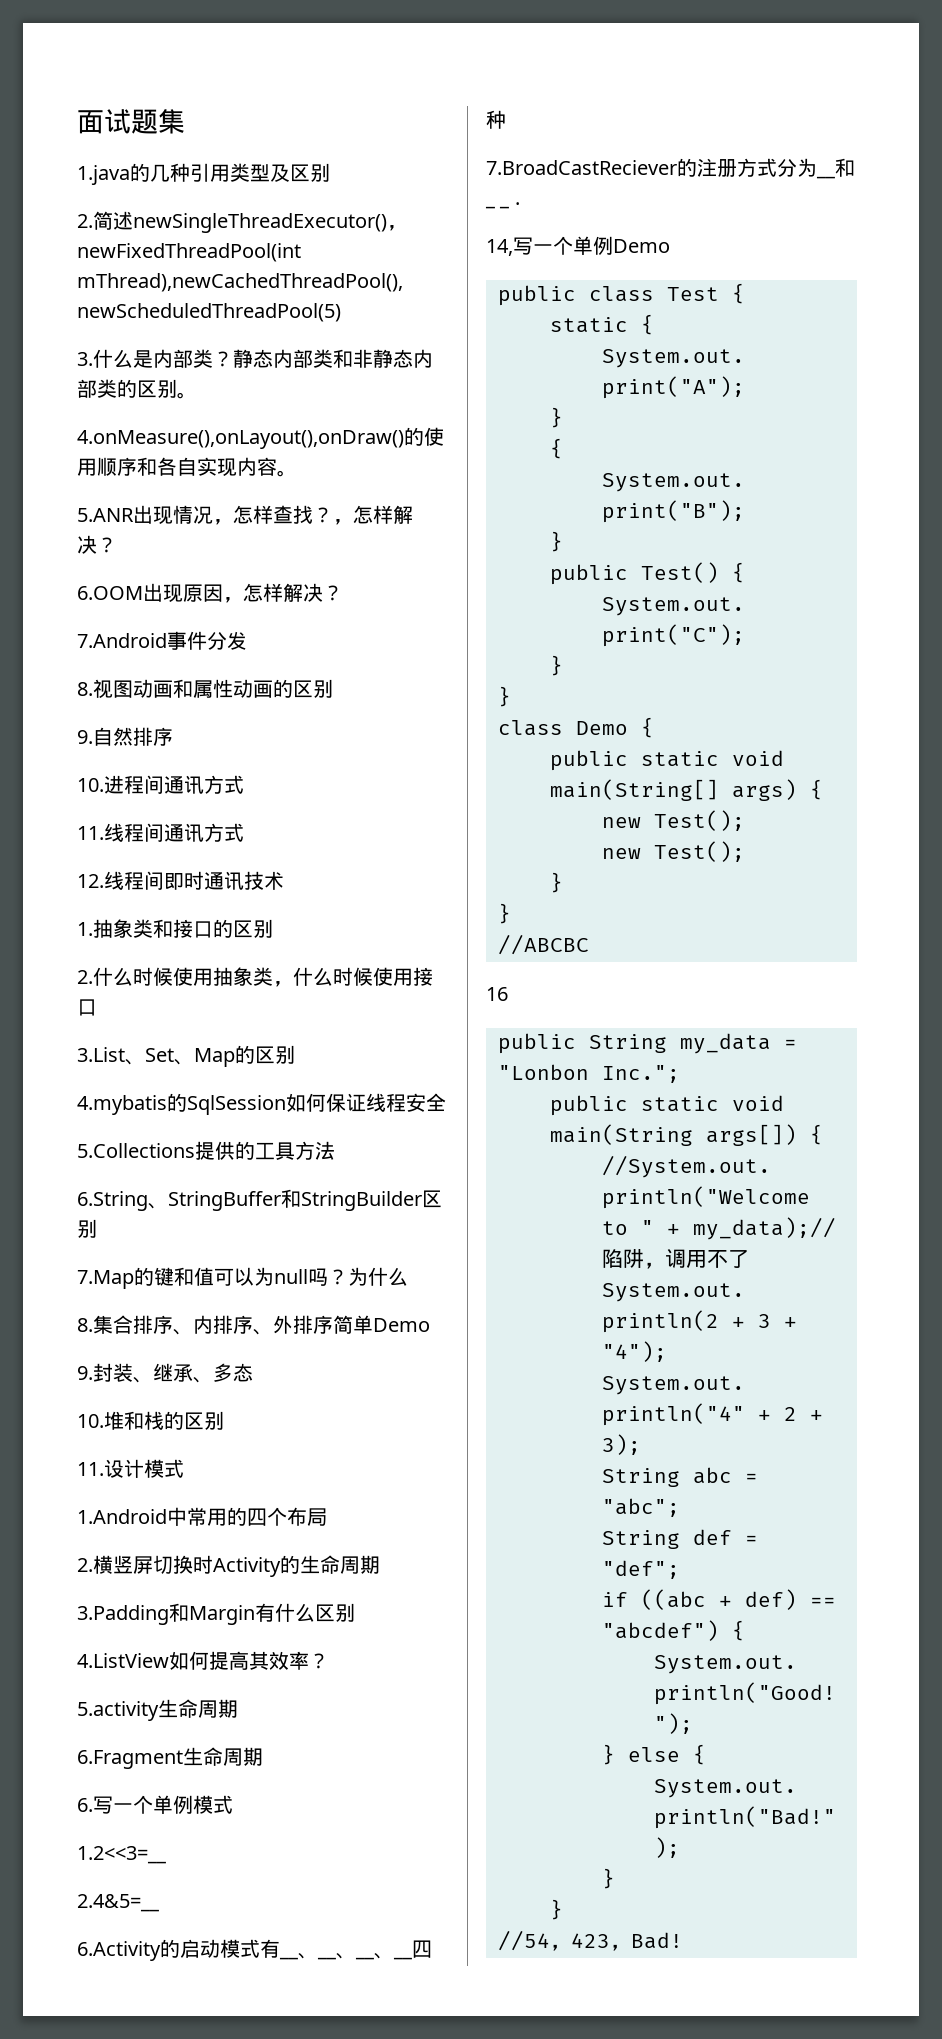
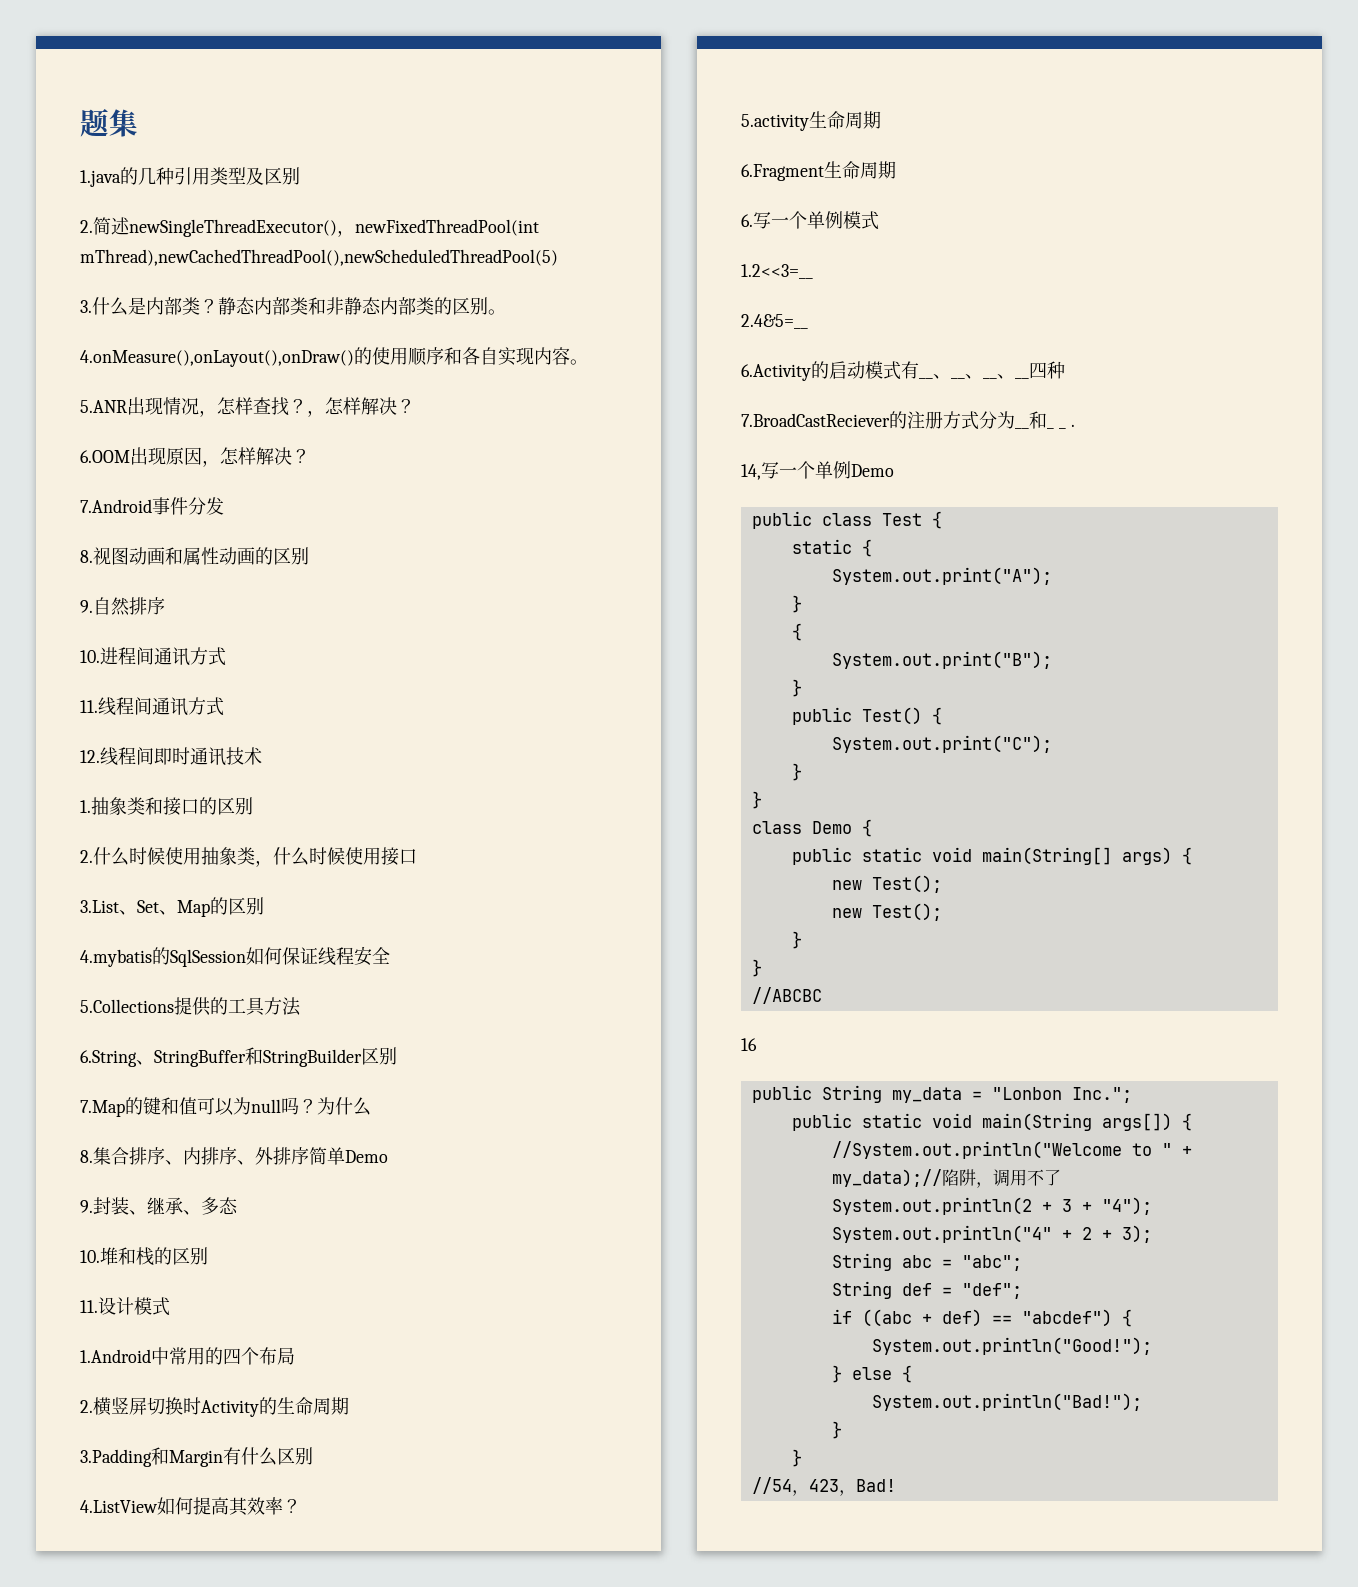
- 面试题集
+ 题集

